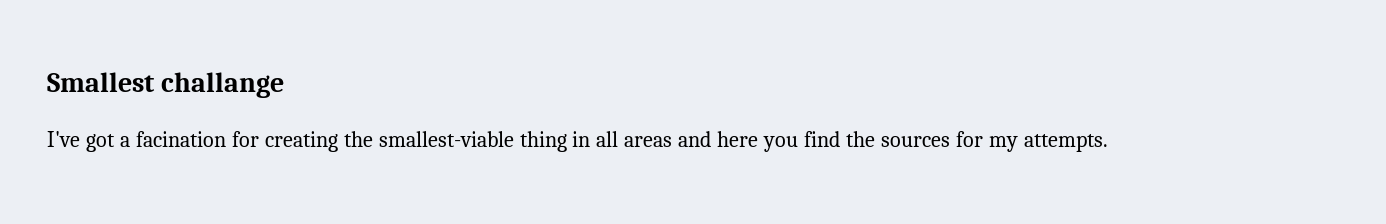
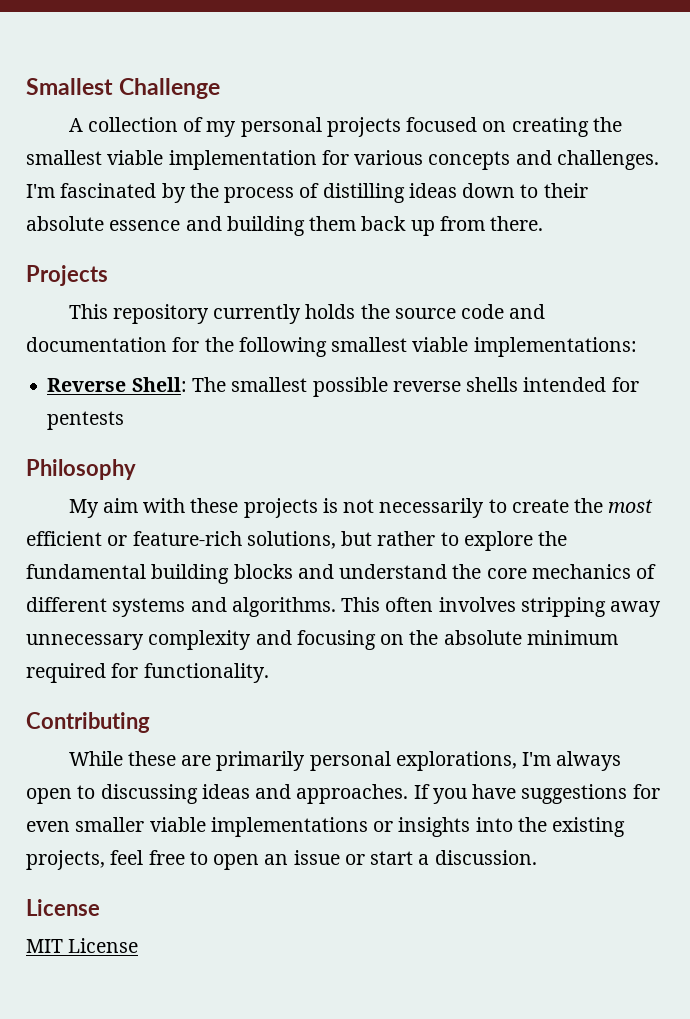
- Smallest challange
- I've got a facination for creating the smallest-viable thing in all areas and here you find the sources for my attempts.
+ Smallest Challenge
+ A collection of my personal projects focused on creating the smallest viable implementation for various concepts and challenges. I'm fascinated by the process of distilling ideas down to their absolute essence and building them back up from there.
+ Projects
+ This repository currently holds the source code and documentation for the following smallest viable implementations:
+ Reverse Shell: The smallest possible reverse shells intended for pentests
+ Philosophy
+ My aim with these projects is not necessarily to create the most efficient or feature-rich solutions, but rather to explore the fundamental building blocks and understand the core mechanics of different systems and algorithms. This often involves stripping away unnecessary complexity and focusing on the absolute minimum required for functionality.
+ Contributing
+ While these are primarily personal explorations, I'm always open to discussing ideas and approaches. If you have suggestions for even smaller viable implementations or insights into the existing projects, feel free to open an issue or start a discussion.
+ License
+ MIT License

